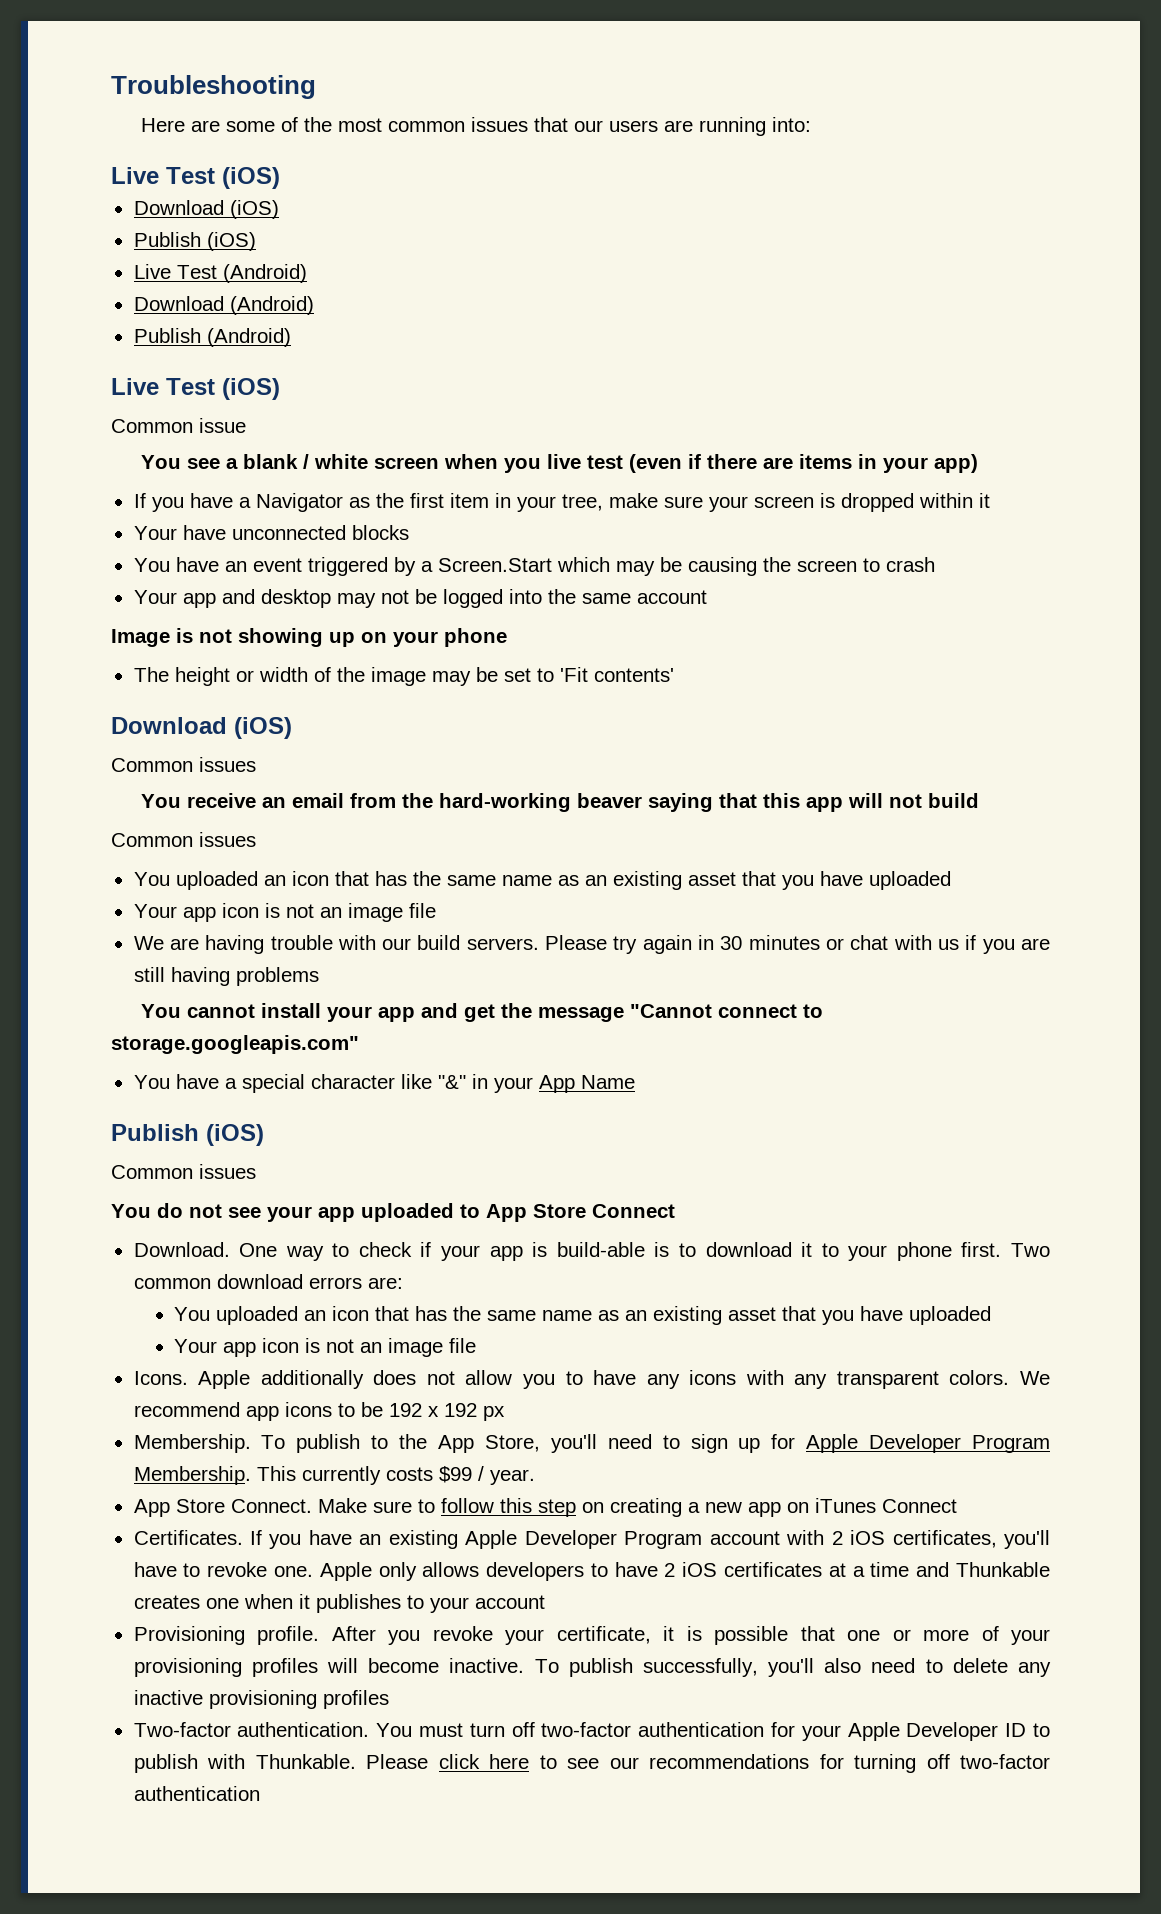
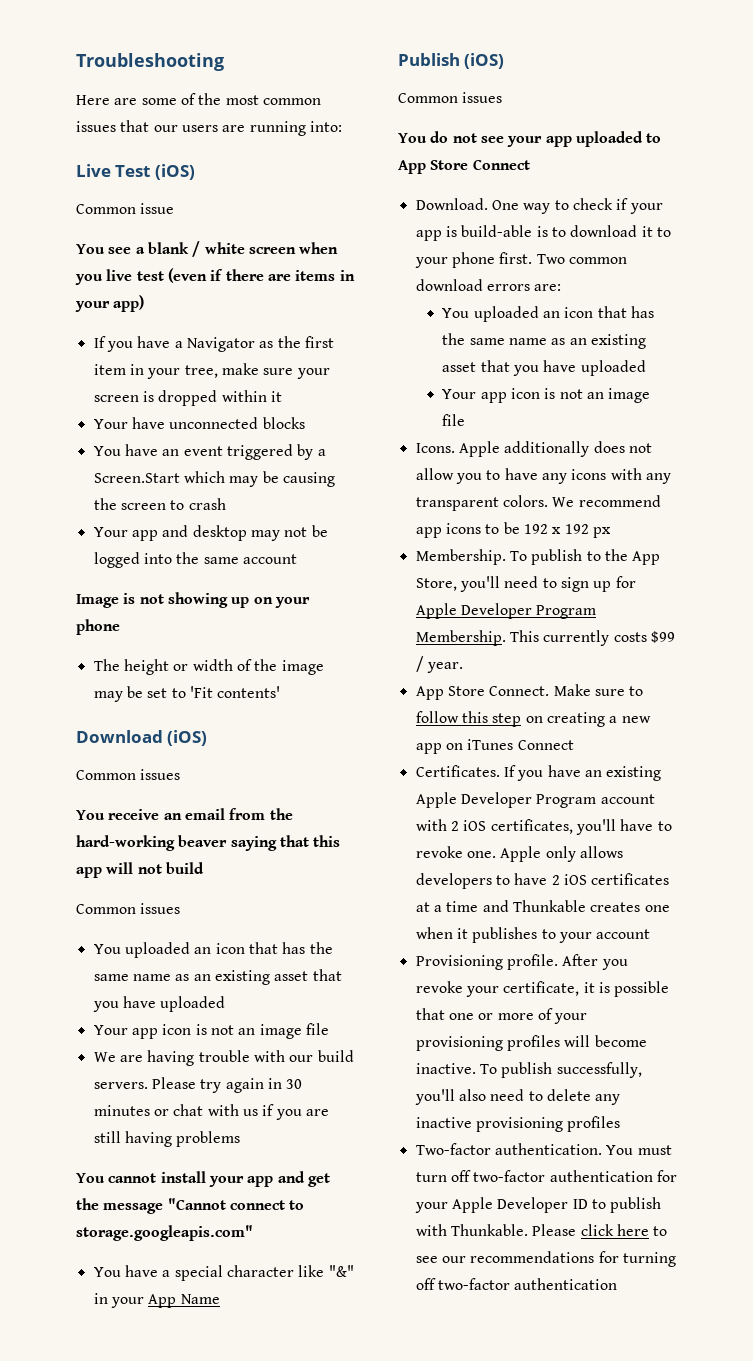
  Here are some of the most common issues that our users are running into:
- Live Test (iOS)
- Download (iOS)
- Publish (iOS)
- Live Test (Android)
- Download (Android)
- Publish (Android)

